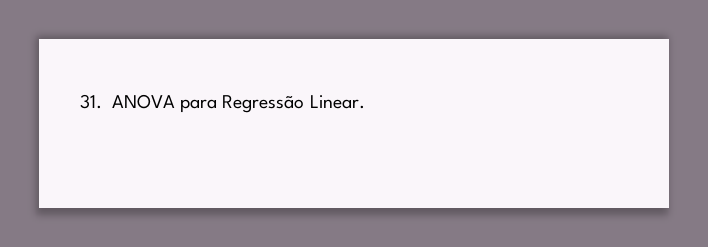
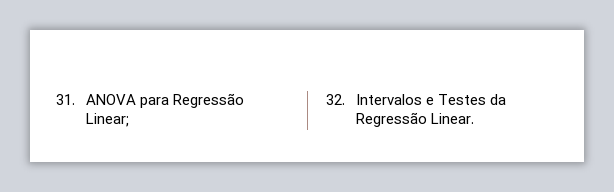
- 31. ANOVA para Regressão Linear.
+ 31. ANOVA para Regressão Linear;
+ 32. Intervalos e Testes da Regressão Linear.

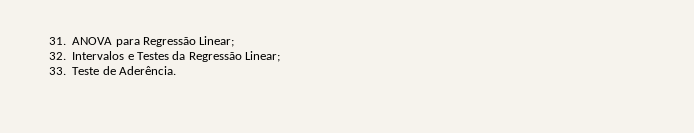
- 32. Intervalos e Testes da Regressão Linear.
+ 32. Intervalos e Testes da Regressão Linear;
+ 33. Teste de Aderência.

